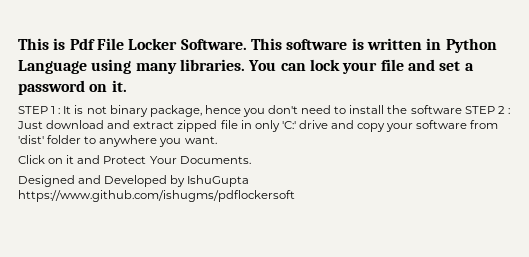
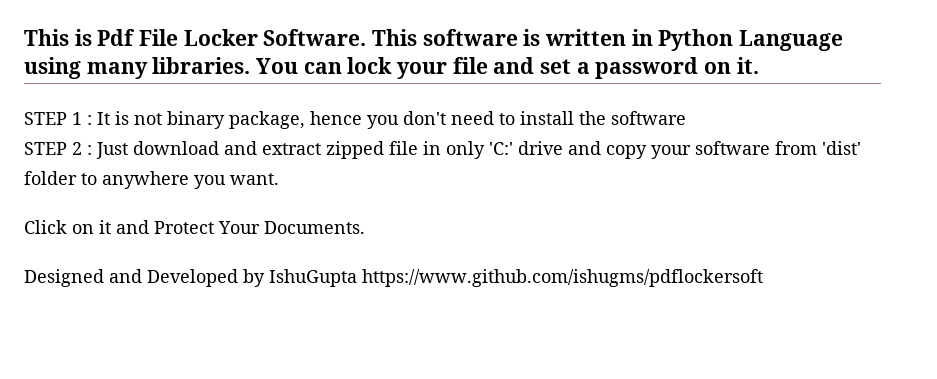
- STEP 1 : It is not binary package, hence you don't need to install the software STEP 2 : Just download and extract zipped file in only 'C:' drive and copy your software from 'dist' folder to anywhere you want.
+ STEP 1 : It is not binary package, hence you don't need to install the software
+ STEP 2 : Just download and extract zipped file in only 'C:' drive and copy your software from 'dist' folder to anywhere you want.

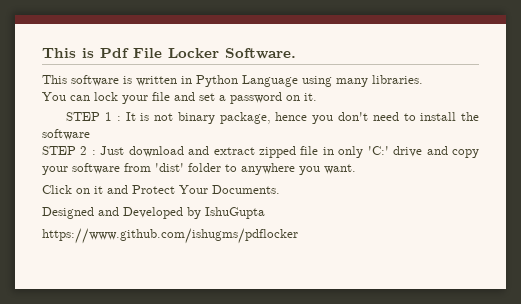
- This is Pdf File Locker Software. This software is written in Python Language using many libraries. You can lock your file and set a password on it.
+ This is Pdf File Locker Software.
+ This software is written in Python Language using many libraries.
+ You can lock your file and set a password on it.
- Designed and Developed by IshuGupta https://www.github.com/ishugms/pdflockersoft
+ Designed and Developed by IshuGupta
+ https://www.github.com/ishugms/pdflocker

